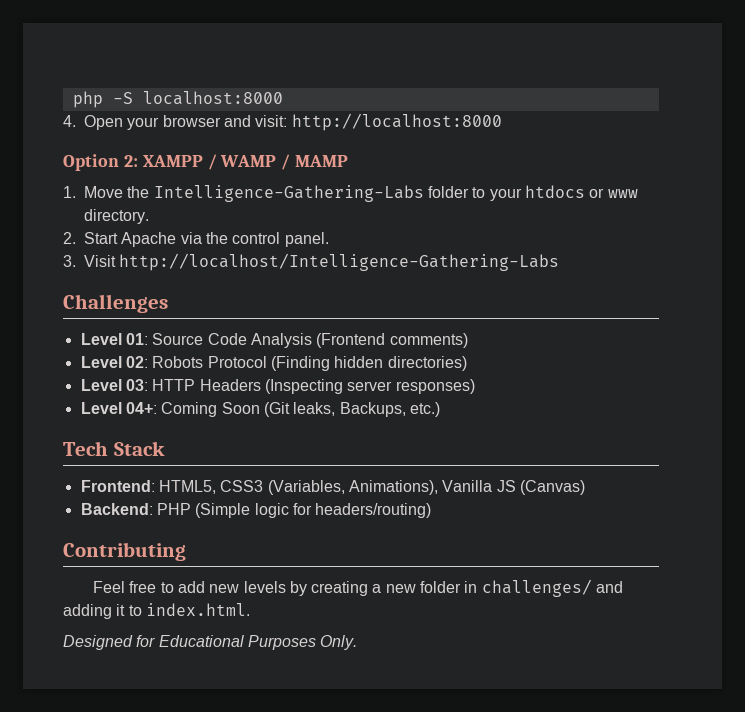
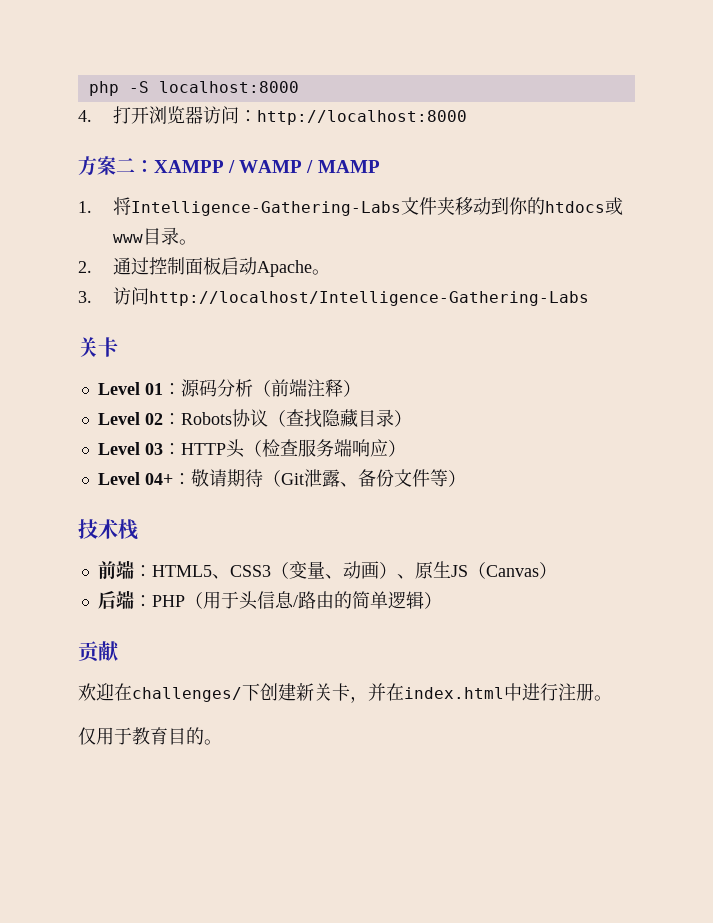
- 4. Open your browser and visit: http://localhost:8000
+ 4.打开浏览器访问：http://localhost:8000
- Option 2: XAMPP / WAMP / MAMP
+ 方案二：XAMPP / WAMP / MAMP
- 1. Move the Intelligence-Gathering-Labs folder to your htdocs or www directory.
- 2. Start Apache via the control panel.
+ 1.将Intelligence-Gathering-Labs文件夹移动到你的htdocs或www目录。
+ 2.通过控制面板启动Apache。
- 3. Visit http://localhost/Intelligence-Gathering-Labs
- Challenges
- Level 01: Source Code Analysis (Frontend comments)
- Level 02: Robots Protocol (Finding hidden directories)
- Level 03: HTTP Headers (Inspecting server responses)
- Level 04+: Coming Soon (Git leaks, Backups, etc.)
- Tech Stack
- Frontend: HTML5, CSS3 (Variables, Animations), Vanilla JS (Canvas)
- Backend: PHP (Simple logic for headers/routing)
- Contributing
- Feel free to add new levels by creating a new folder in challenges/ and adding it to index.html.
- Designed for Educational Purposes Only.
+ 3.访问http://localhost/Intelligence-Gathering-Labs
+ 关卡
+ Level 01：源码分析（前端注释）
+ Level 02：Robots协议（查找隐藏目录）
+ Level 03：HTTP头（检查服务端响应）
+ Level 04+：敬请期待（Git泄露、备份文件等）
+ 技术栈
+ 前端：HTML5、CSS3（变量、动画）、原生JS（Canvas）
+ 后端：PHP（用于头信息/路由的简单逻辑）
+ 贡献
+ 欢迎在challenges/下创建新关卡，并在index.html中进行注册。
+ 仅用于教育目的。

